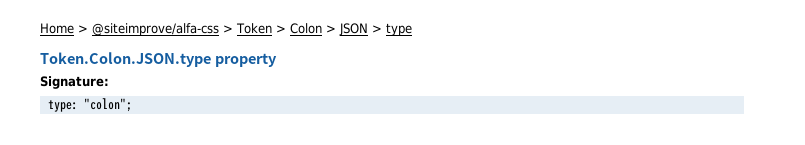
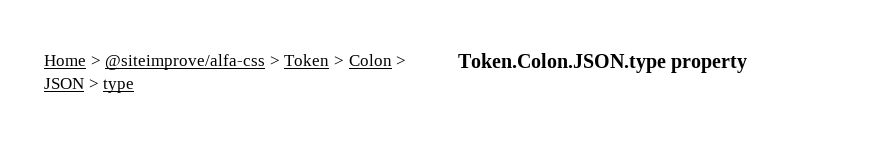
- Signature:
- type: "colon";

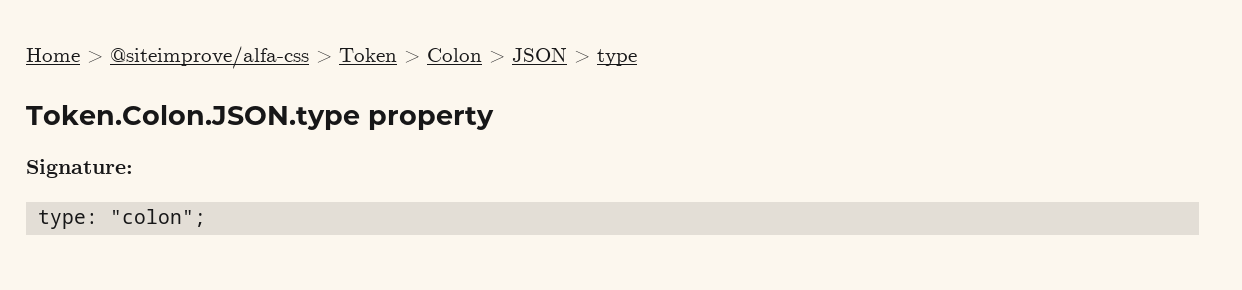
+ Signature:
+ type: "colon";

